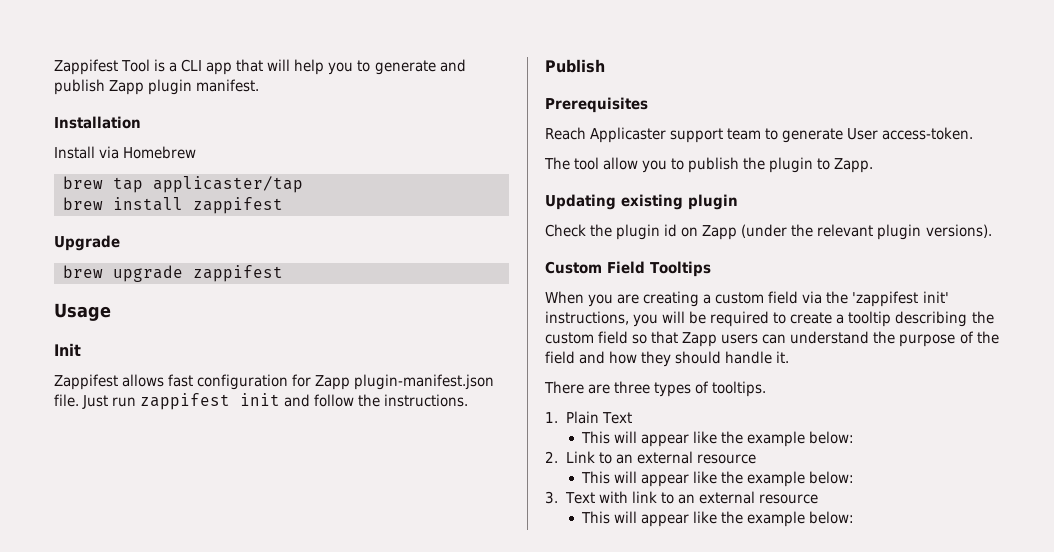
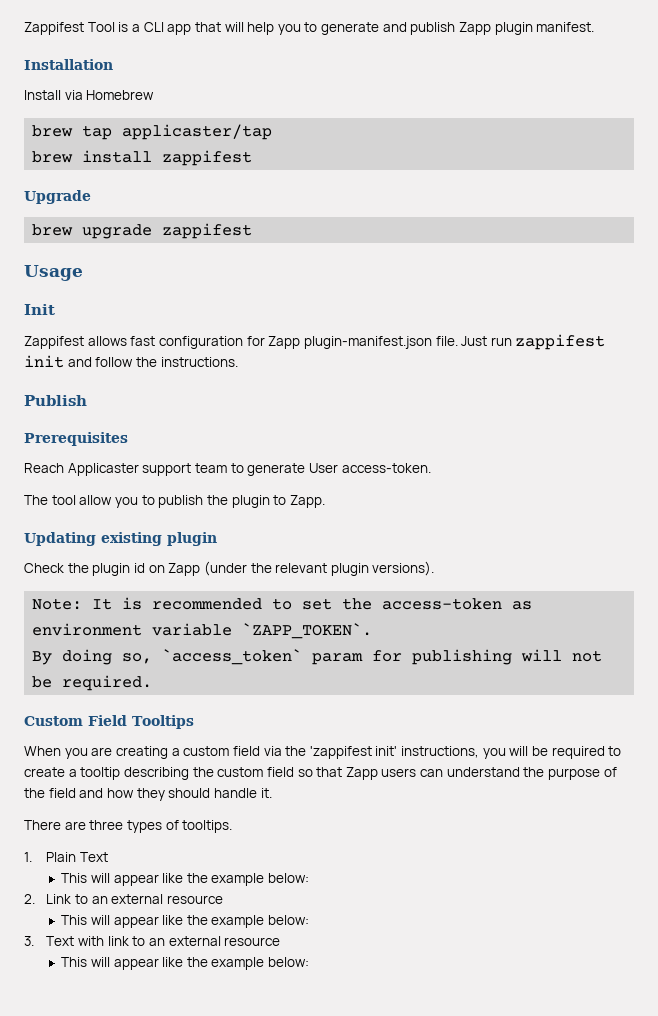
+ Note: It is recommended to set the access-token as environment variable `ZAPP_TOKEN`.
+ By doing so, `access_token` param for publishing will not be required.

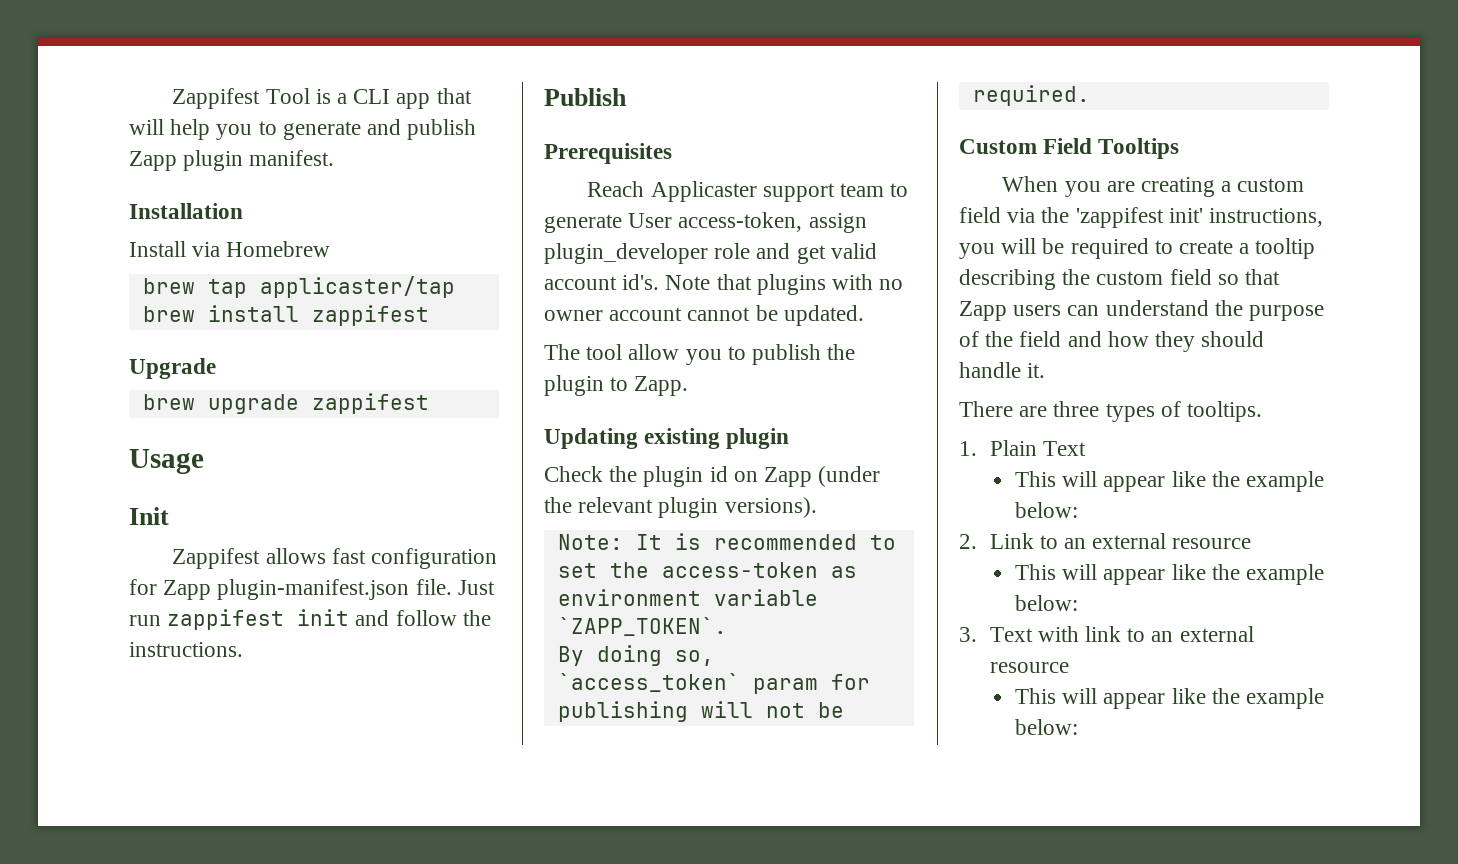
- Reach Applicaster support team to generate User access-token.
+ Reach Applicaster support team to generate User access-token, assign plugin_developer role and get valid account id's. Note that plugins with no owner account cannot be updated.

